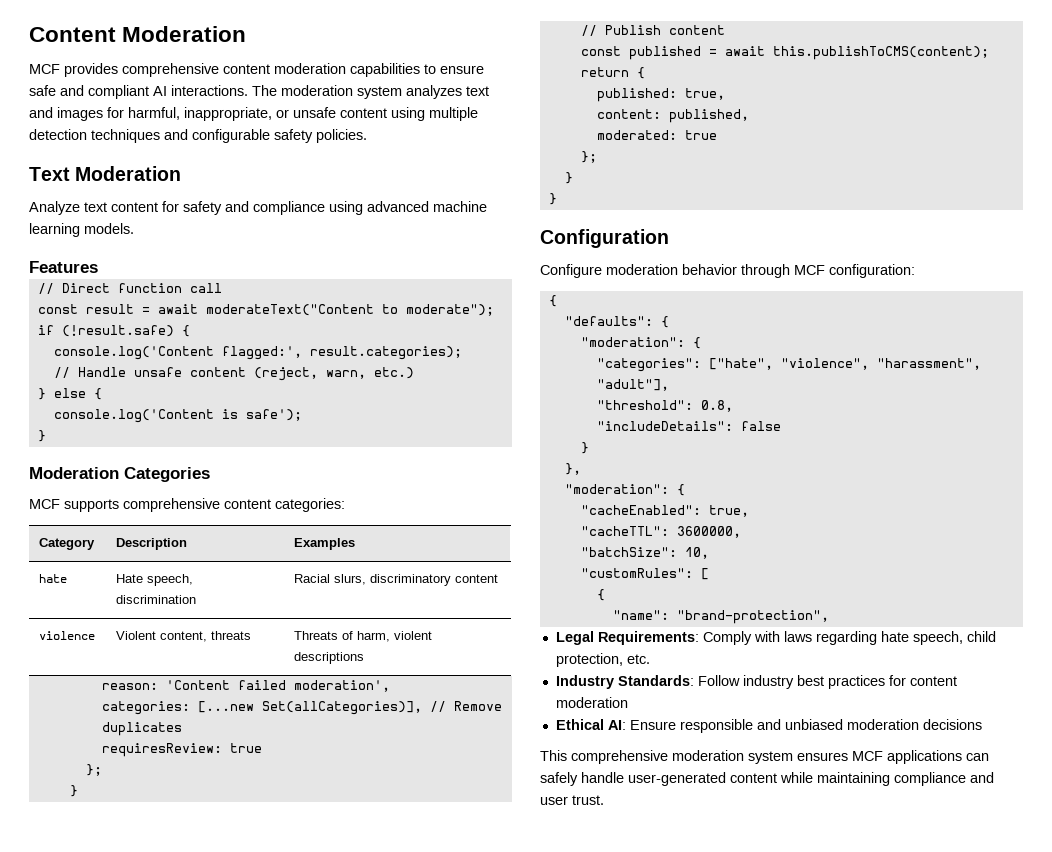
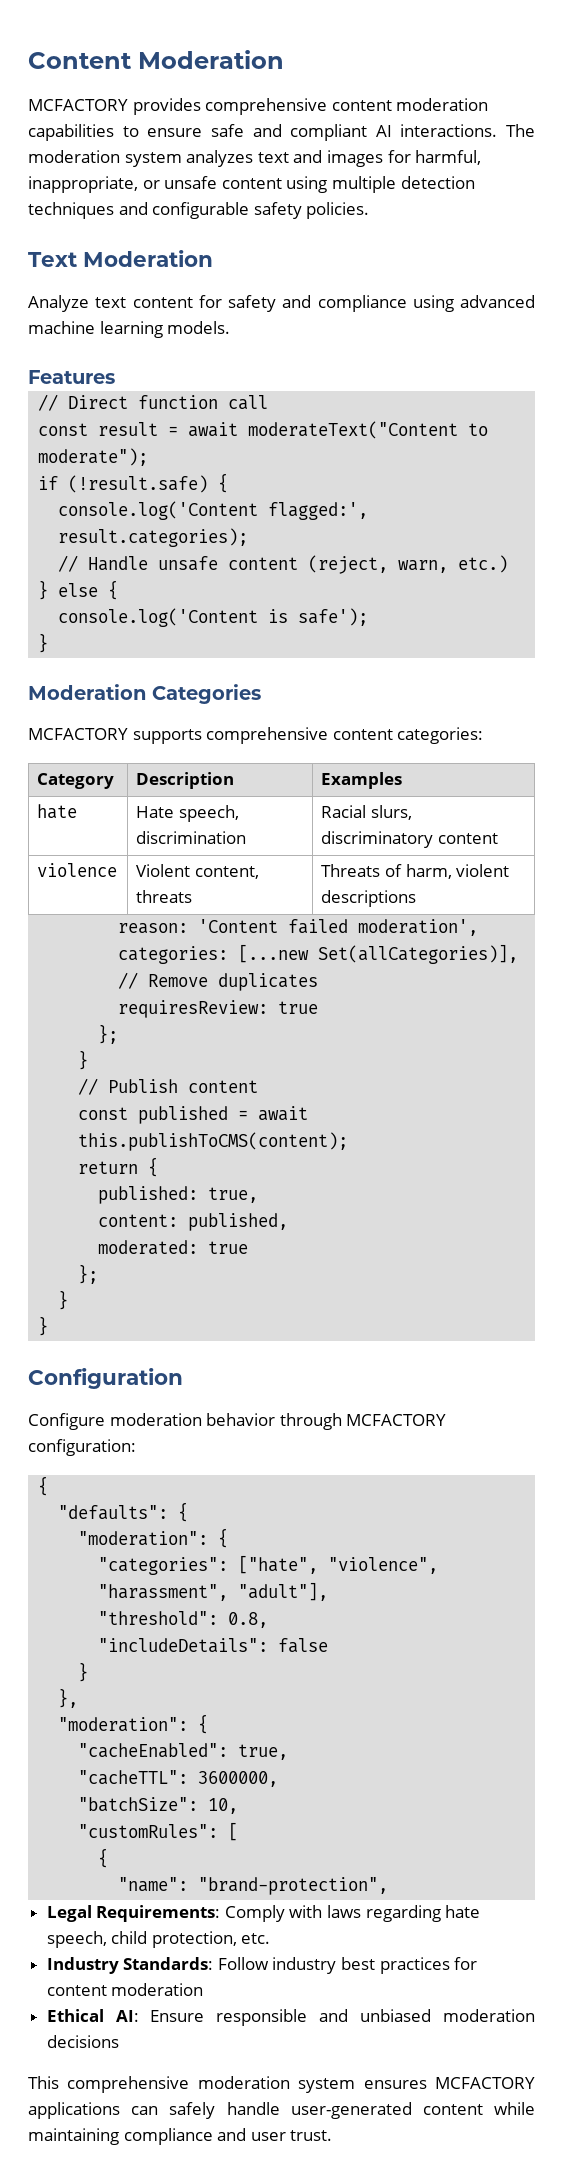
- MCF provides comprehensive content moderation capabilities to ensure safe and compliant AI interactions.
+ MCFACTORY provides comprehensive content moderation capabilities to ensure safe and compliant AI interactions.
- MCF supports comprehensive content categories:
+ MCFACTORY supports comprehensive content categories:
- Configure moderation behavior through MCF configuration:
+ Configure moderation behavior through MCFACTORY configuration:
- This comprehensive moderation system ensures MCF applications can safely handle user-generated content while maintaining compliance and user trust.
+ This comprehensive moderation system ensures MCFACTORY applications can safely handle user-generated content while maintaining compliance and user trust.

